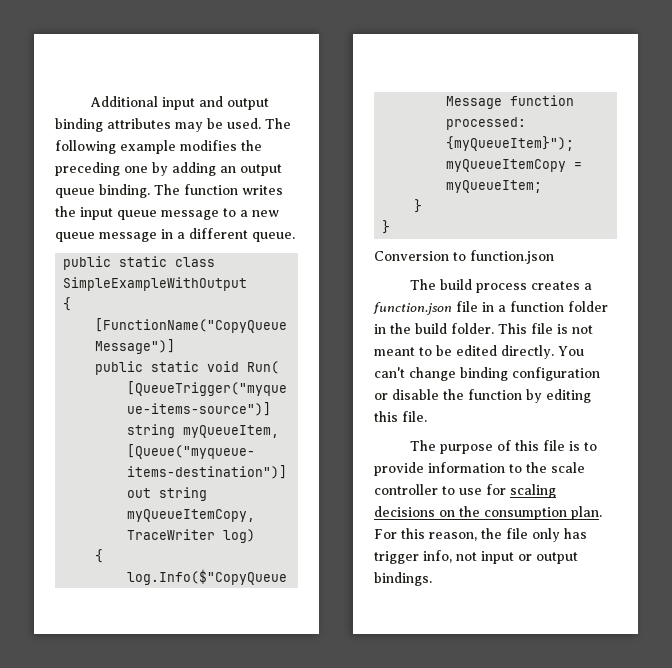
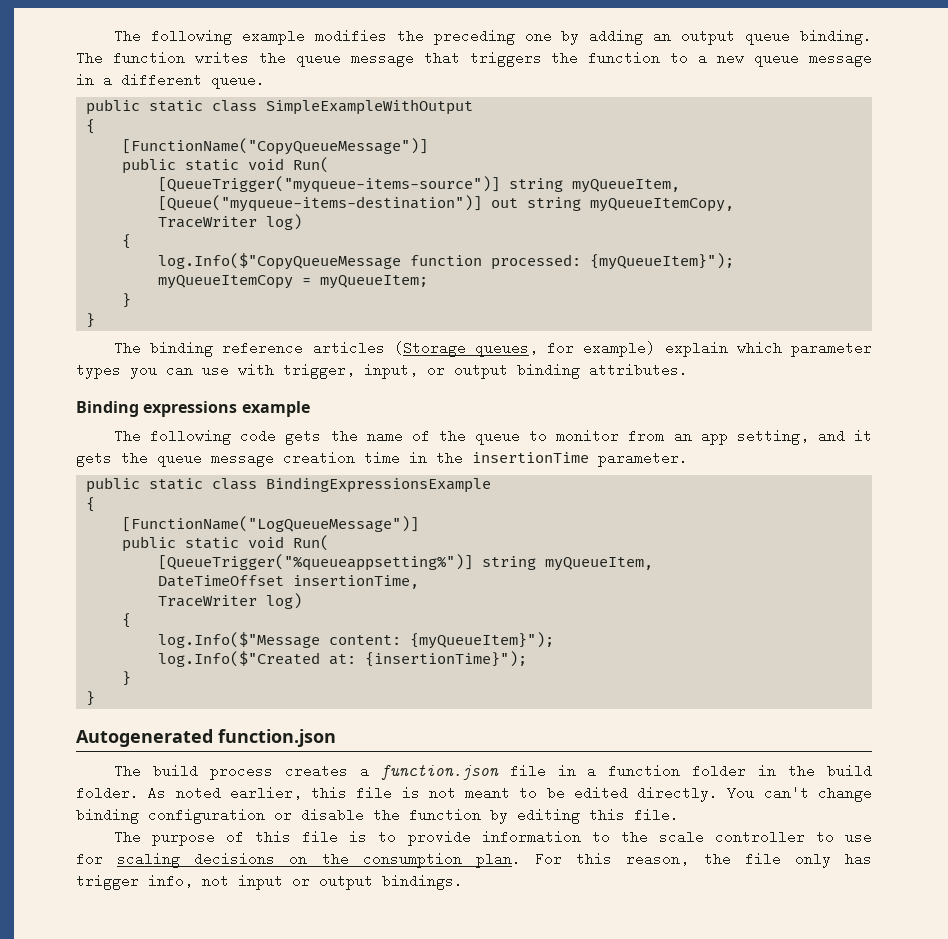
- Additional input and output binding attributes may be used.
- The function writes the input queue message to a new queue message in a different queue.
+ The function writes the queue message that triggers the function to a new queue message in a different queue.
- Conversion to function.json
+ The binding reference articles (Storage queues, for example) explain which parameter types you can use with trigger, input, or output binding attributes.
+ Binding expressions example
+ The following code gets the name of the queue to monitor from an app setting, and it gets the queue message creation time in the insertionTime parameter.
+ public static class BindingExpressionsExample
+ {
+ [FunctionName("LogQueueMessage")]
+ public static void Run(
+ [QueueTrigger("%queueappsetting%")] string myQueueItem,
+ DateTimeOffset insertionTime,
+ TraceWriter log)
+ {
+ log.Info($"Message content: {myQueueItem}");
+ log.Info($"Created at: {insertionTime}");
+ }
+ }
+ Autogenerated function.json
- This file is not meant to be edited directly.
+ As noted earlier, this file is not meant to be edited directly.

